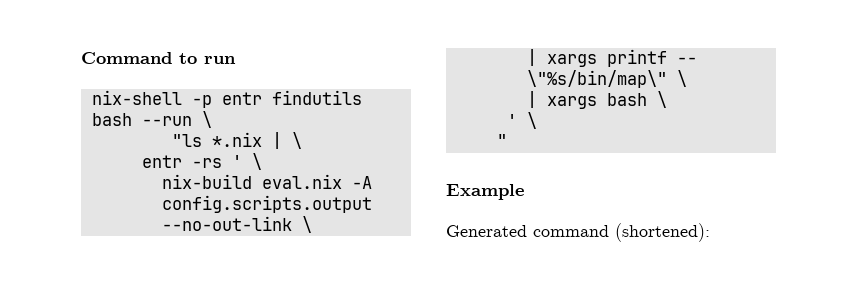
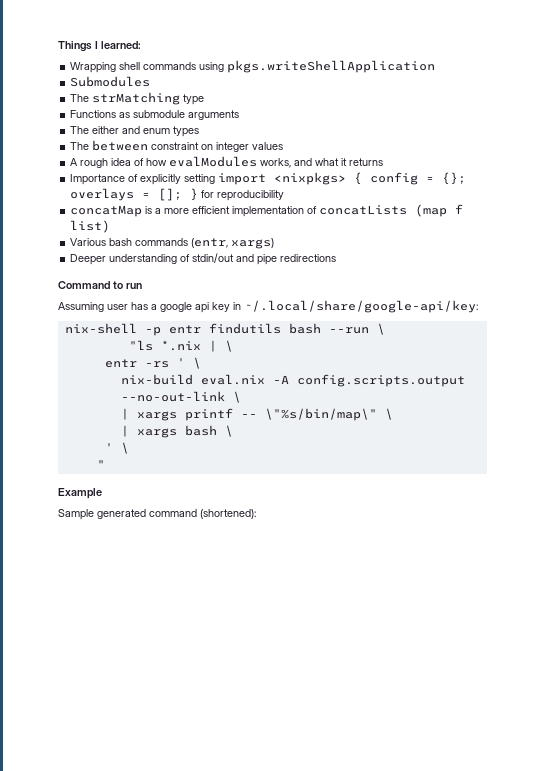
+ Things I learned:
+ Wrapping shell commands using pkgs.writeShellApplication
+ Submodules
+ The strMatching type
+ Functions as submodule arguments
+ The either and enum types
+ The between constraint on integer values
+ A rough idea of how evalModules works, and what it returns
+ Importance of explicitly setting import <nixpkgs> { config = {}; overlays = []; } for reproducibility
+ concatMap is a more efficient implementation of concatLists (map f list)
+ Various bash commands (entr, xargs)
+ Deeper understanding of stdin/out and pipe redirections
  Command to run
+ Assuming user has a google api key in ~/.local/share/google-api/key:
- Generated command (shortened):
+ Sample generated command (shortened):

